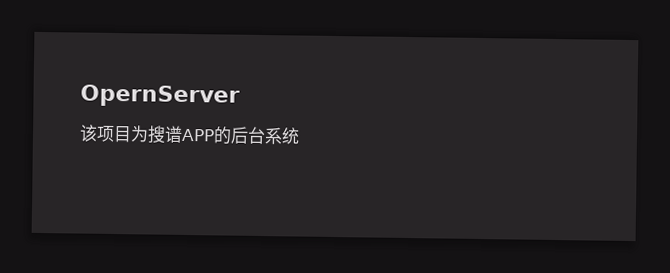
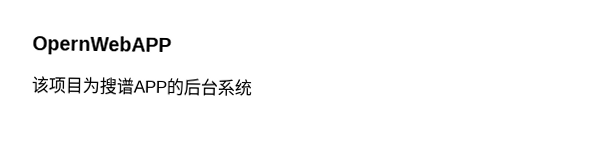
- OpernServer
+ OpernWebAPP

